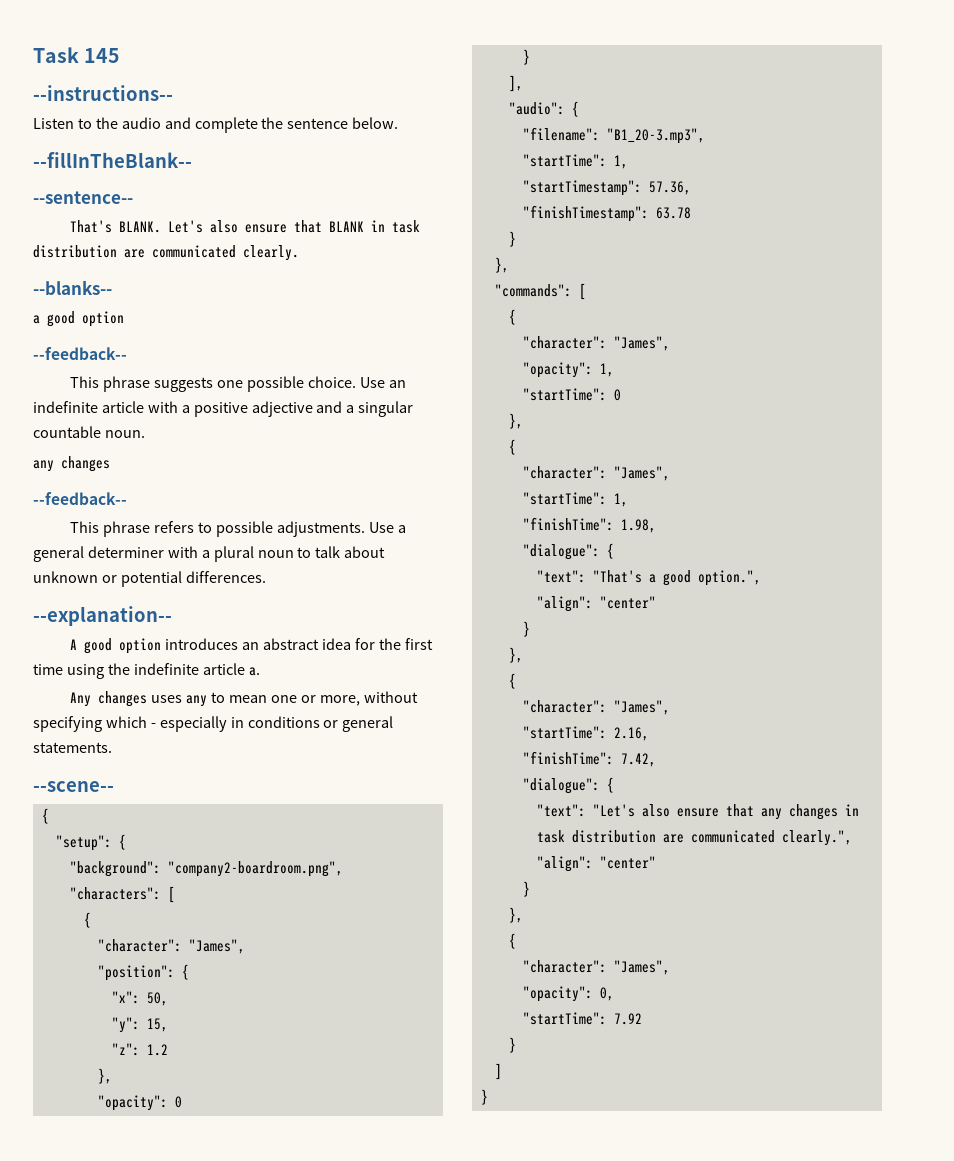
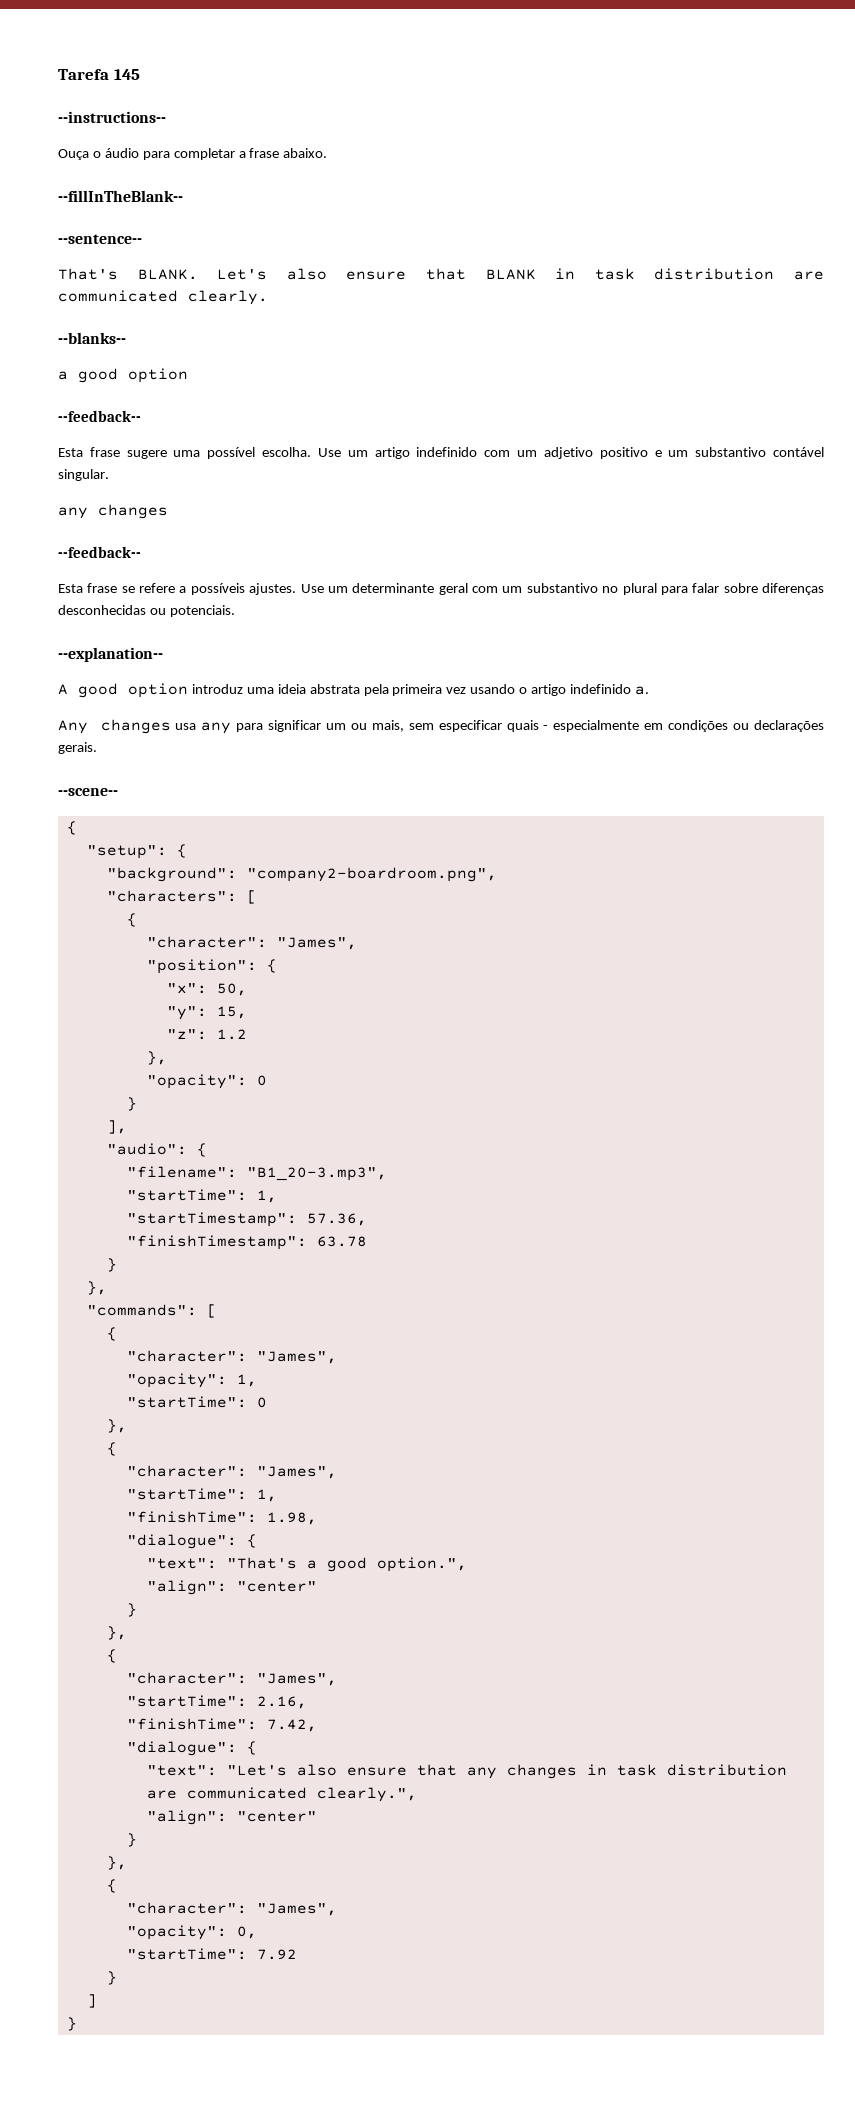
- Task 145
+ Tarefa 145
- Listen to the audio and complete the sentence below.
+ Ouça o áudio para completar a frase abaixo.
- This phrase suggests one possible choice. Use an indefinite article with a positive adjective and a singular countable noun.
+ Esta frase sugere uma possível escolha. Use um artigo indefinido com um adjetivo positivo e um substantivo contável singular.
  any changes
  --feedback--
- This phrase refers to possible adjustments. Use a general determiner with a plural noun to talk about unknown or potential differences.
+ Esta frase se refere a possíveis ajustes. Use um determinante geral com um substantivo no plural para falar sobre diferenças desconhecidas ou potenciais.
  --explanation--
- A good option introduces an abstract idea for the first time using the indefinite article a.
- Any changes uses any to mean one or more, without specifying which - especially in conditions or general statements.
+ A good option introduz uma ideia abstrata pela primeira vez usando o artigo indefinido a.
+ Any changes usa any para significar um ou mais, sem especificar quais - especialmente em condições ou declarações gerais.

